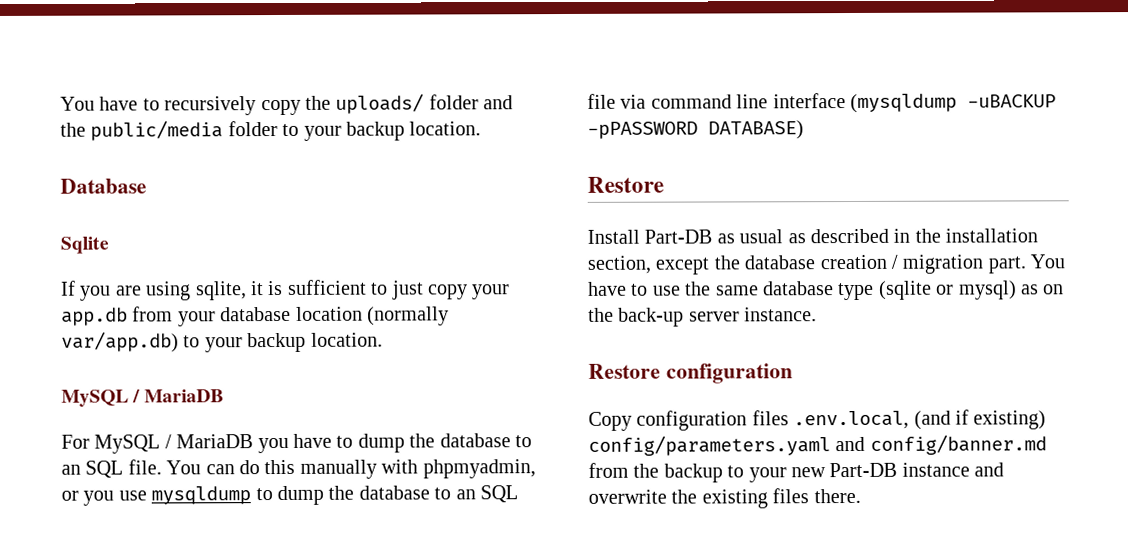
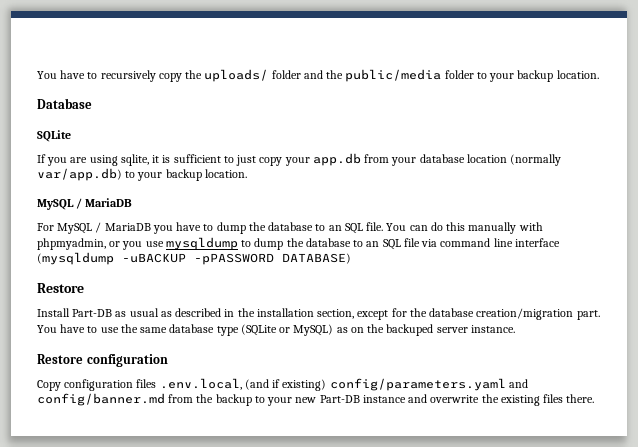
- Sqlite
+ SQLite
- Install Part-DB as usual as described in the installation section, except the database creation / migration part.
+ Install Part-DB as usual as described in the installation section, except for the database creation/migration part.
- You have to use the same database type (sqlite or mysql) as on the back-up server instance.
+ You have to use the same database type (SQLite or MySQL) as on the backuped server instance.

